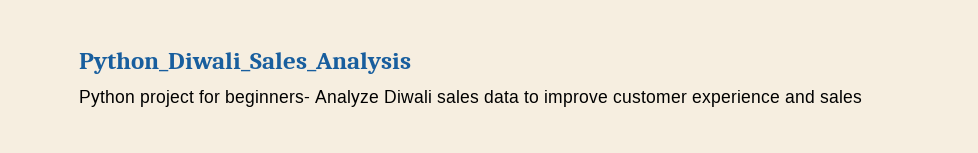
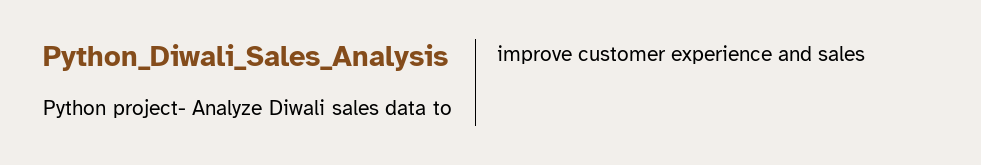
- Python project for beginners- Analyze Diwali sales data to improve customer experience and sales
+ Python project- Analyze Diwali sales data to improve customer experience and sales

